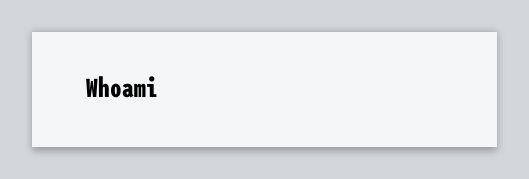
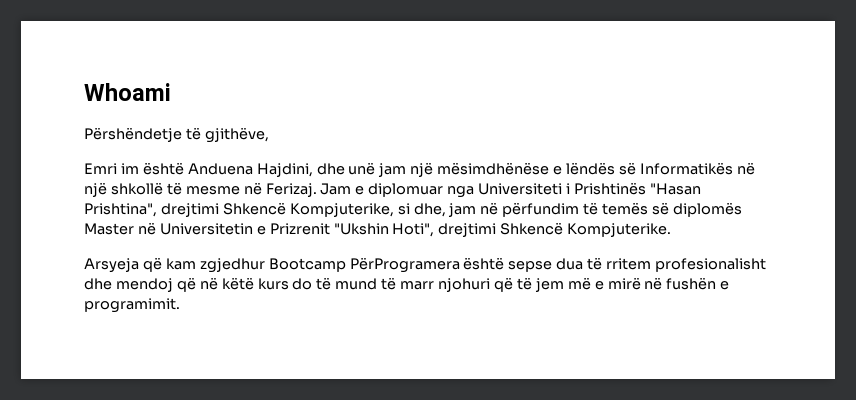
+ Përshëndetje të gjithëve,
+ Emri im është Anduena Hajdini, dhe unë jam një mësimdhënëse e lëndës së Informatikës në një shkollë të mesme në Ferizaj. Jam e diplomuar nga Universiteti i Prishtinës "Hasan Prishtina", drejtimi Shkencë Kompjuterike, si dhe, jam në përfundim të temës së diplomës Master në Universitetin e Prizrenit "Ukshin Hoti", drejtimi Shkencë Kompjuterike.
+ Arsyeja që kam zgjedhur Bootcamp PërProgramera është sepse dua të rritem profesionalisht dhe mendoj që në këtë kurs do të mund të marr njohuri që të jem më e mirë në fushën e programimit.

